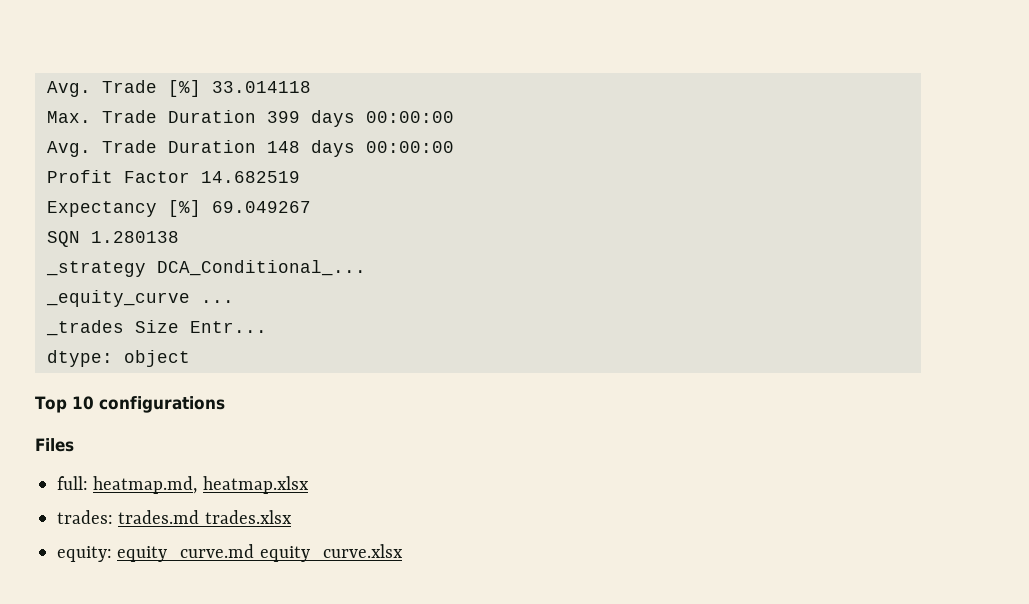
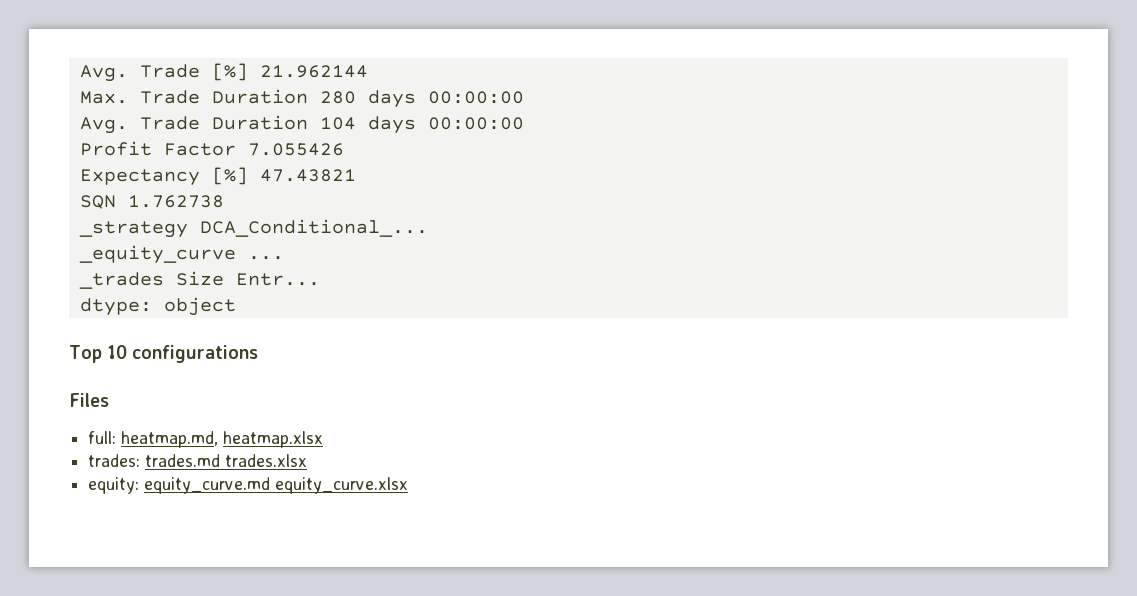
- Avg. Trade [%] 33.014118
+ Avg. Trade [%] 21.962144
- Max. Trade Duration 399 days 00:00:00
+ Max. Trade Duration 280 days 00:00:00
- Avg. Trade Duration 148 days 00:00:00
+ Avg. Trade Duration 104 days 00:00:00
- Profit Factor 14.682519
+ Profit Factor 7.055426
- Expectancy [%] 69.049267
+ Expectancy [%] 47.43821
- SQN 1.280138
+ SQN 1.762738

